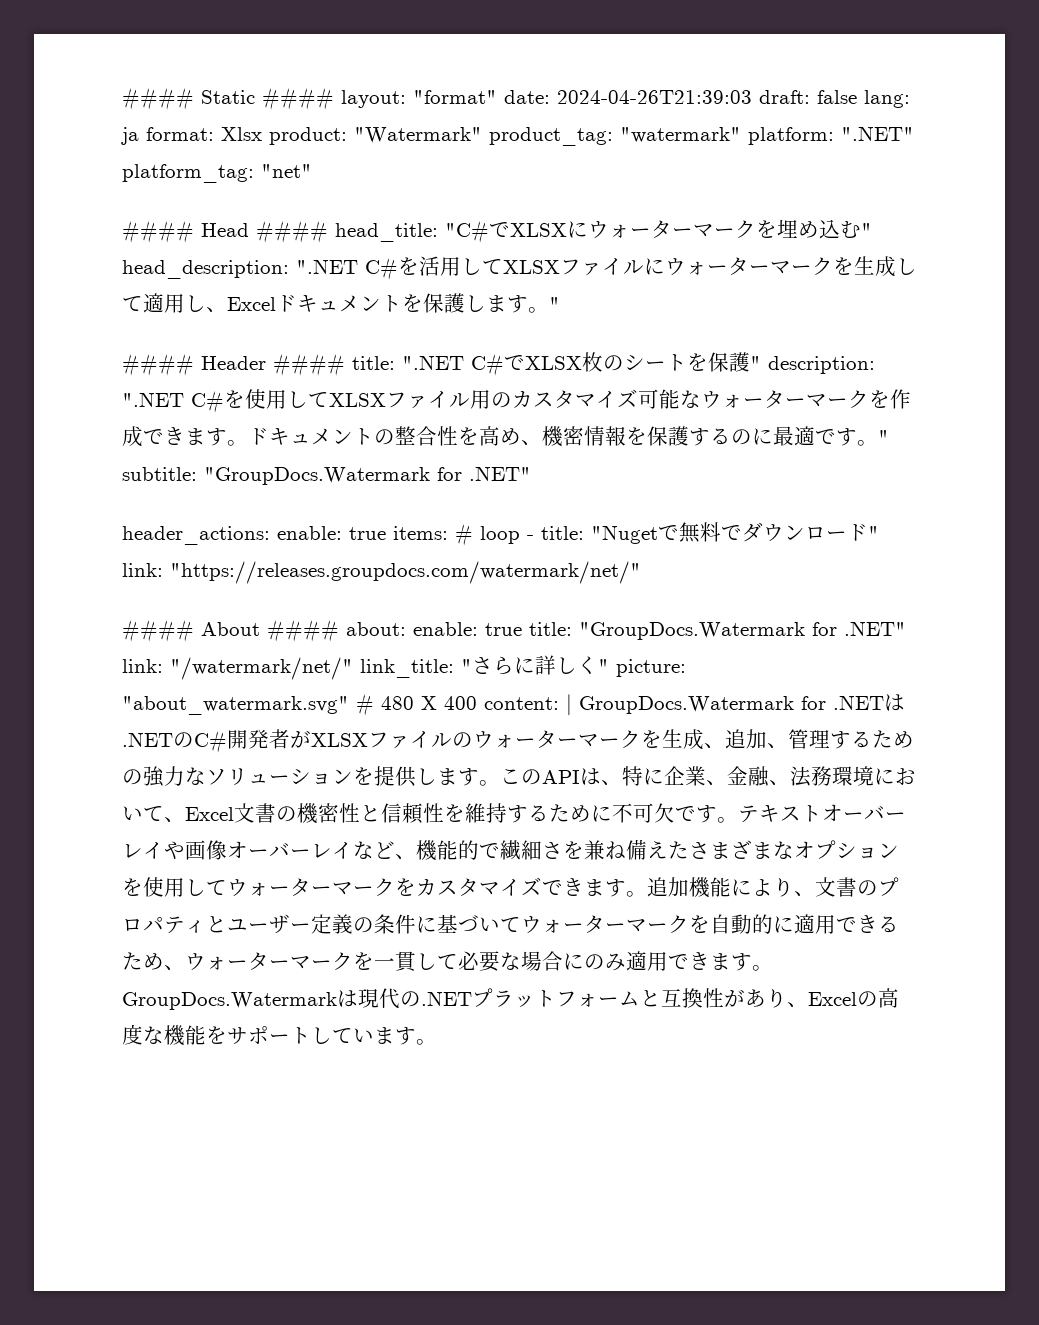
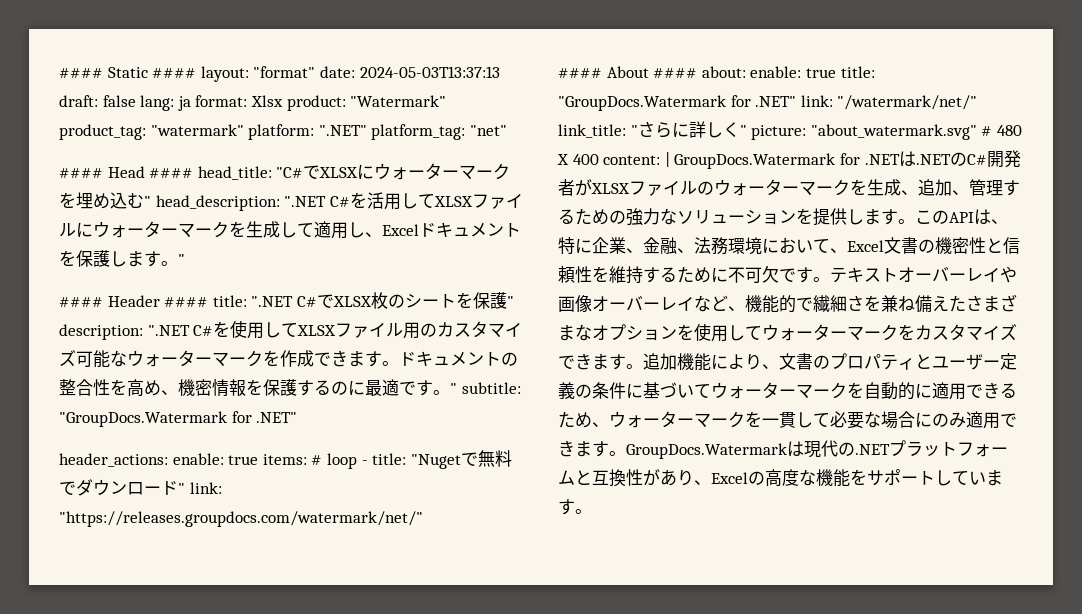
- #### Static #### layout: "format" date: 2024-04-26T21:39:03 draft: false lang: ja format: Xlsx product: "Watermark" product_tag: "watermark" platform: ".NET" platform_tag: "net"
+ #### Static #### layout: "format" date: 2024-05-03T13:37:13 draft: false lang: ja format: Xlsx product: "Watermark" product_tag: "watermark" platform: ".NET" platform_tag: "net"

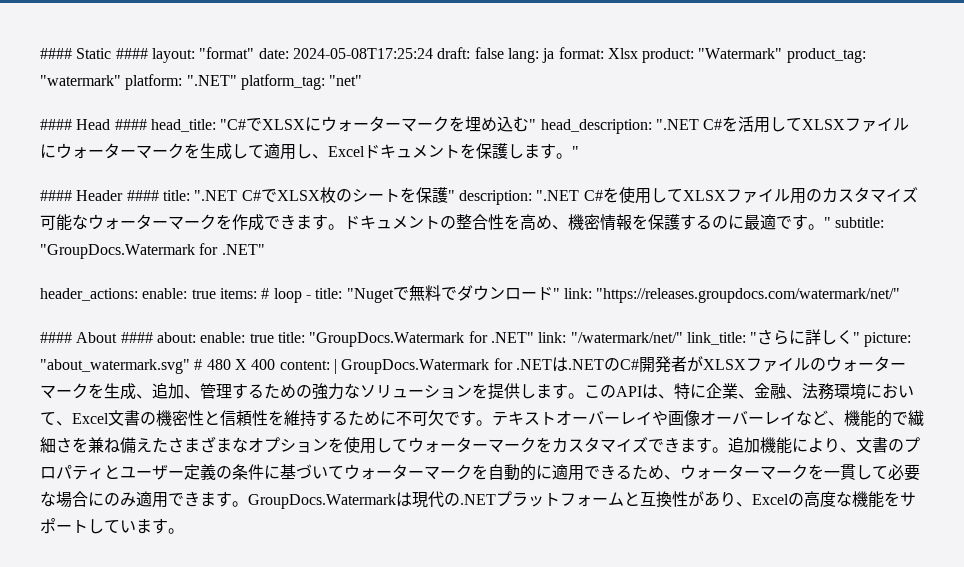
- #### Static #### layout: "format" date: 2024-05-03T13:37:13 draft: false lang: ja format: Xlsx product: "Watermark" product_tag: "watermark" platform: ".NET" platform_tag: "net"
+ #### Static #### layout: "format" date: 2024-05-08T17:25:24 draft: false lang: ja format: Xlsx product: "Watermark" product_tag: "watermark" platform: ".NET" platform_tag: "net"

